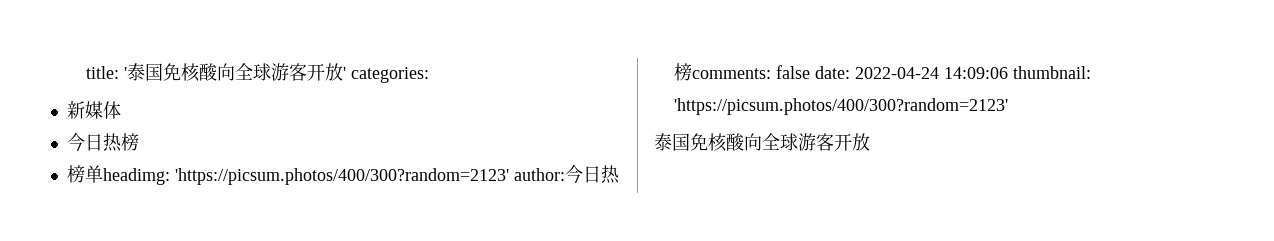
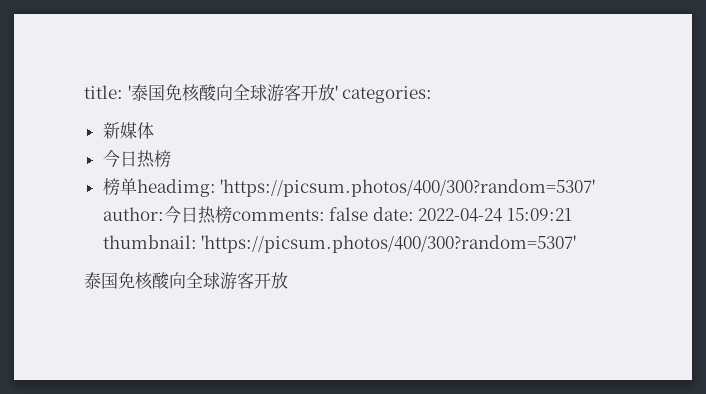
- 榜单headimg: 'https://picsum.photos/400/300?random=2123' author:今日热榜comments: false date: 2022-04-24 14:09:06 thumbnail: 'https://picsum.photos/400/300?random=2123'
+ 榜单headimg: 'https://picsum.photos/400/300?random=5307' author:今日热榜comments: false date: 2022-04-24 15:09:21 thumbnail: 'https://picsum.photos/400/300?random=5307'

